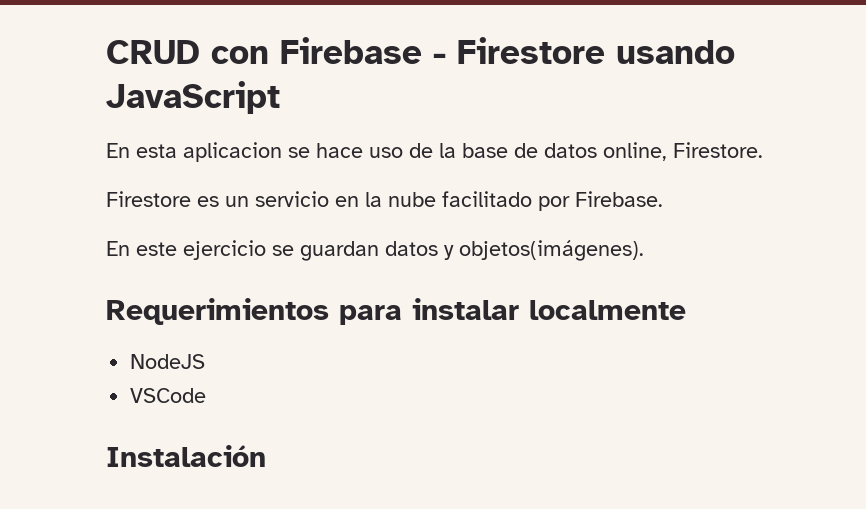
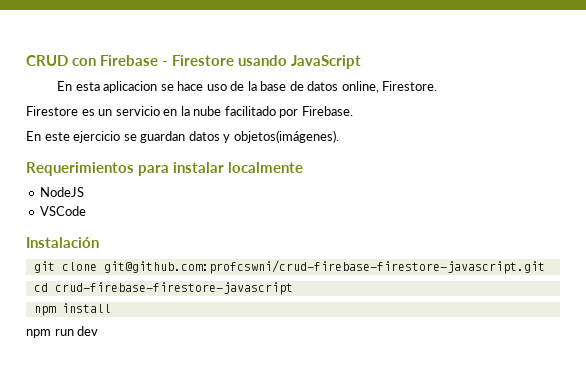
+ git clone git@github.com:profcswni/crud-firebase-firestore-javascript.git
+ cd crud-firebase-firestore-javascript
+ npm install
+ npm run dev

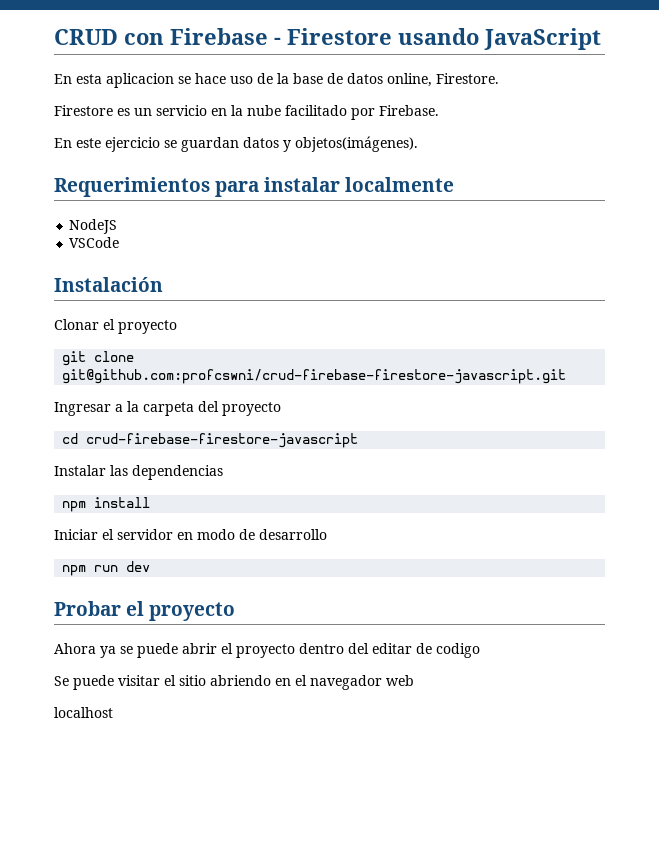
+ Clonar el proyecto
+ Ingresar a la carpeta del proyecto
+ Instalar las dependencias
+ Iniciar el servidor en modo de desarrollo
  npm run dev
+ Probar el proyecto
+ Ahora ya se puede abrir el proyecto dentro del editar de codigo
+ Se puede visitar el sitio abriendo en el navegador web
+ localhost

